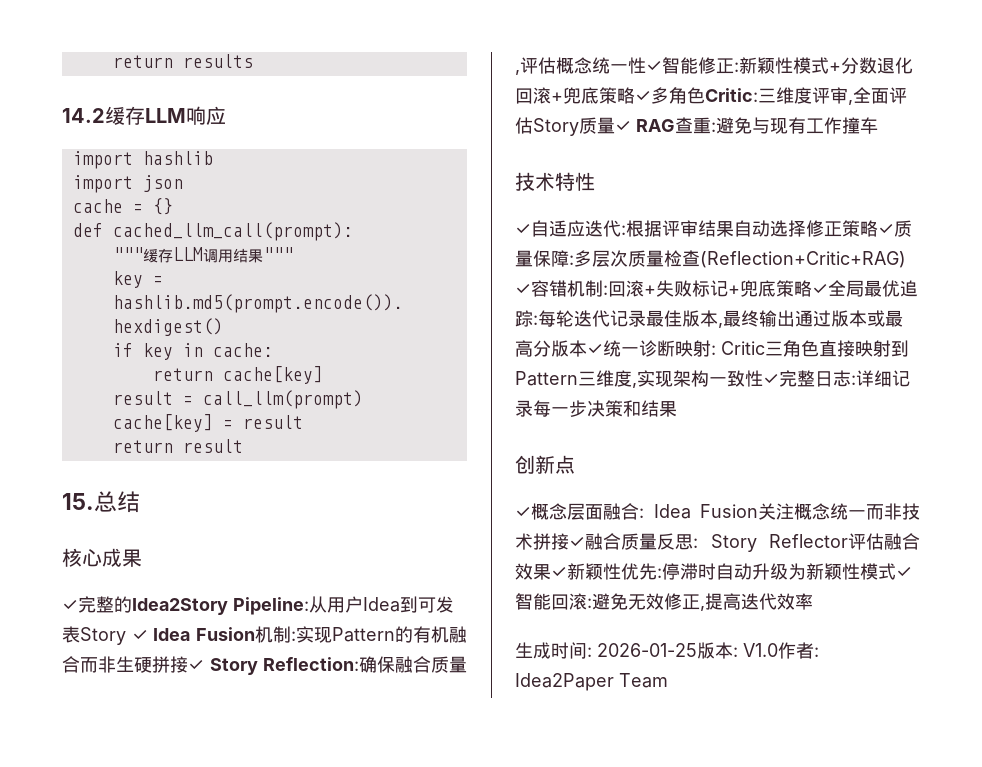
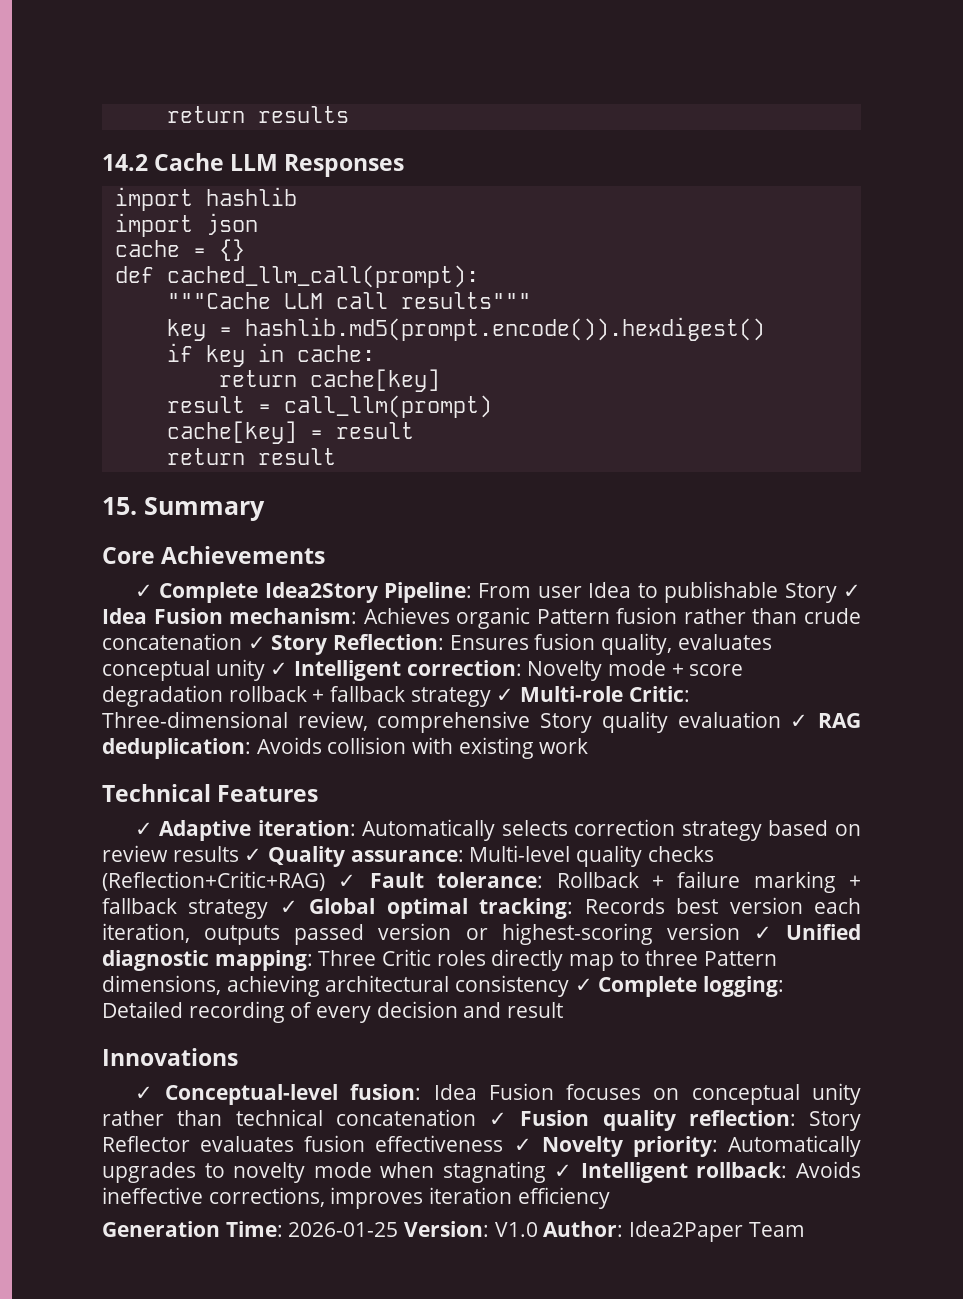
- 14.2缓存LLM响应
+ 14.2 Cache LLM Responses
- """缓存LLM调用结果"""
+ """Cache LLM call results"""
- 15.总结
- 核心成果
- ✓完整的Idea2Story Pipeline:从用户Idea到可发表Story ✓ Idea Fusion机制:实现Pattern的有机融合而非生硬拼接✓ Story Reflection:确保融合质量,评估概念统一性✓智能修正:新颖性模式+分数退化回滚+兜底策略✓多角色Critic:三维度评审,全面评估Story质量✓ RAG查重:避免与现有工作撞车
- 技术特性
- ✓自适应迭代:根据评审结果自动选择修正策略✓质量保障:多层次质量检查(Reflection+Critic+RAG) ✓容错机制:回滚+失败标记+兜底策略✓全局最优追踪:每轮迭代记录最佳版本,最终输出通过版本或最高分版本✓统一诊断映射: Critic三角色直接映射到Pattern三维度,实现架构一致性✓完整日志:详细记录每一步决策和结果
- 创新点
- ✓概念层面融合: Idea Fusion关注概念统一而非技术拼接✓融合质量反思: Story Reflector评估融合效果✓新颖性优先:停滞时自动升级为新颖性模式✓智能回滚:避免无效修正,提高迭代效率
- 生成时间: 2026-01-25版本: V1.0作者: Idea2Paper Team
+ 15. Summary
+ Core Achievements
+ ✓ Complete Idea2Story Pipeline: From user Idea to publishable Story ✓ Idea Fusion mechanism: Achieves organic Pattern fusion rather than crude concatenation ✓ Story Reflection: Ensures fusion quality, evaluates conceptual unity ✓ Intelligent correction: Novelty mode + score degradation rollback + fallback strategy ✓ Multi-role Critic: Three-dimensional review, comprehensive Story quality evaluation ✓ RAG deduplication: Avoids collision with existing work
+ Technical Features
+ ✓ Adaptive iteration: Automatically selects correction strategy based on review results ✓ Quality assurance: Multi-level quality checks (Reflection+Critic+RAG) ✓ Fault tolerance: Rollback + failure marking + fallback strategy ✓ Global optimal tracking: Records best version each iteration, outputs passed version or highest-scoring version ✓ Unified diagnostic mapping: Three Critic roles directly map to three Pattern dimensions, achieving architectural consistency ✓ Complete logging: Detailed recording of every decision and result
+ Innovations
+ ✓ Conceptual-level fusion: Idea Fusion focuses on conceptual unity rather than technical concatenation ✓ Fusion quality reflection: Story Reflector evaluates fusion effectiveness ✓ Novelty priority: Automatically upgrades to novelty mode when stagnating ✓ Intelligent rollback: Avoids ineffective corrections, improves iteration efficiency
+ Generation Time: 2026-01-25 Version: V1.0 Author: Idea2Paper Team

